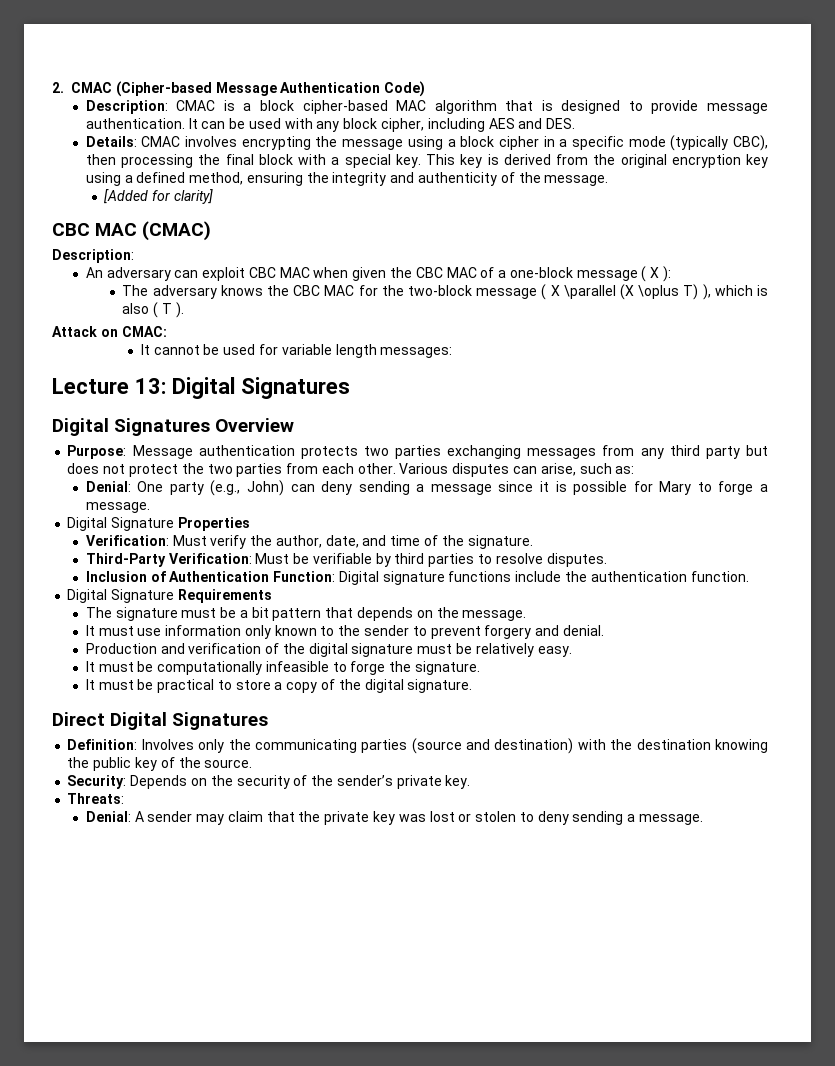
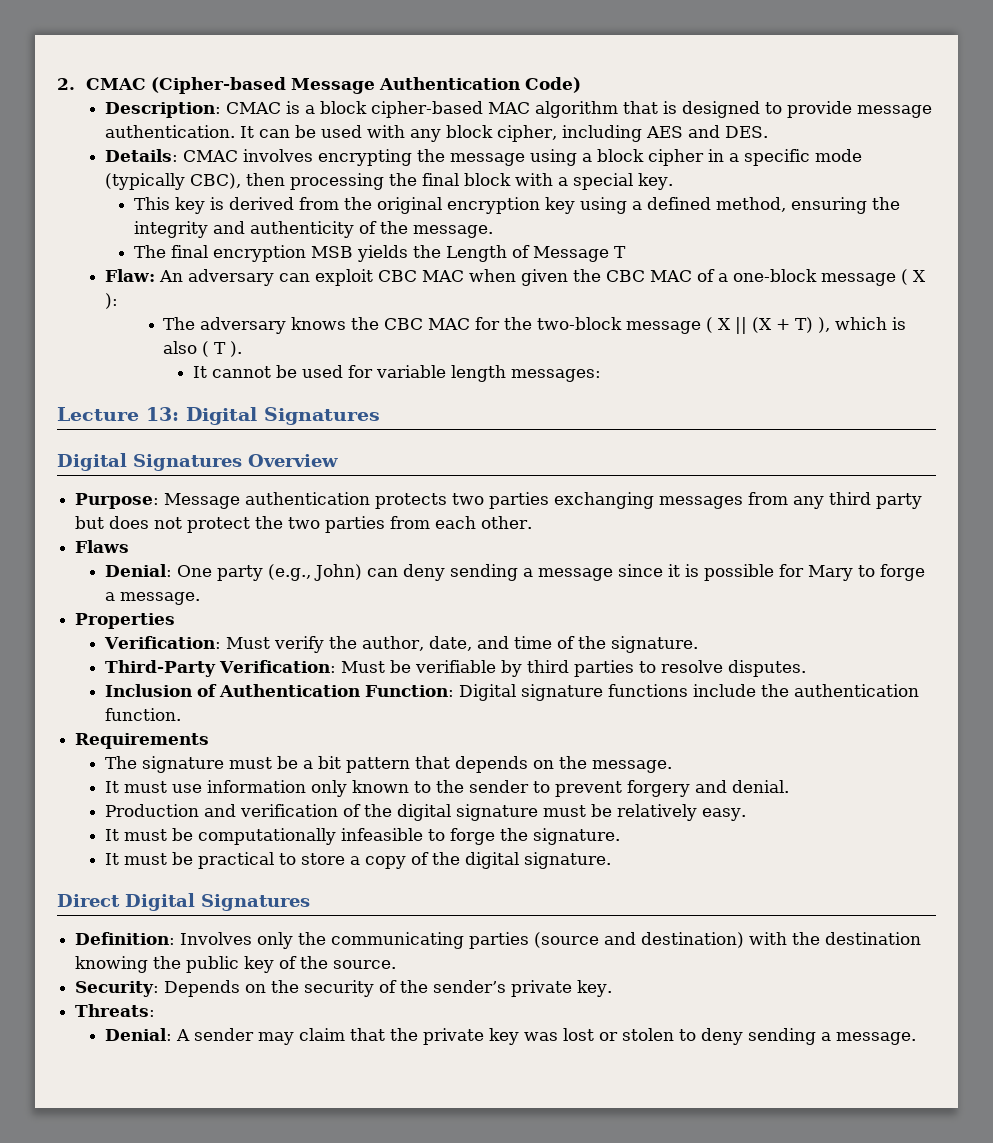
- Details: CMAC involves encrypting the message using a block cipher in a specific mode (typically CBC), then processing the final block with a special key. This key is derived from the original encryption key using a defined method, ensuring the integrity and authenticity of the message.
+ Details: CMAC involves encrypting the message using a block cipher in a specific mode (typically CBC), then processing the final block with a special key.
+ This key is derived from the original encryption key using a defined method, ensuring the integrity and authenticity of the message.
- [Added for clarity]
- CBC MAC (CMAC)
- Description:
- An adversary can exploit CBC MAC when given the CBC MAC of a one-block message ( X ):
+ The final encryption MSB yields the Length of Message T
+ Flaw: An adversary can exploit CBC MAC when given the CBC MAC of a one-block message ( X ):
- The adversary knows the CBC MAC for the two-block message ( X \parallel (X \oplus T) ), which is also ( T ).
+ The adversary knows the CBC MAC for the two-block message ( X || (X + T) ), which is also ( T ).
- Attack on CMAC:
- Purpose: Message authentication protects two parties exchanging messages from any third party but does not protect the two parties from each other. Various disputes can arise, such as:
+ Purpose: Message authentication protects two parties exchanging messages from any third party but does not protect the two parties from each other.
+ Flaws
- Digital Signature Properties
+ Properties
- Digital Signature Requirements
+ Requirements

